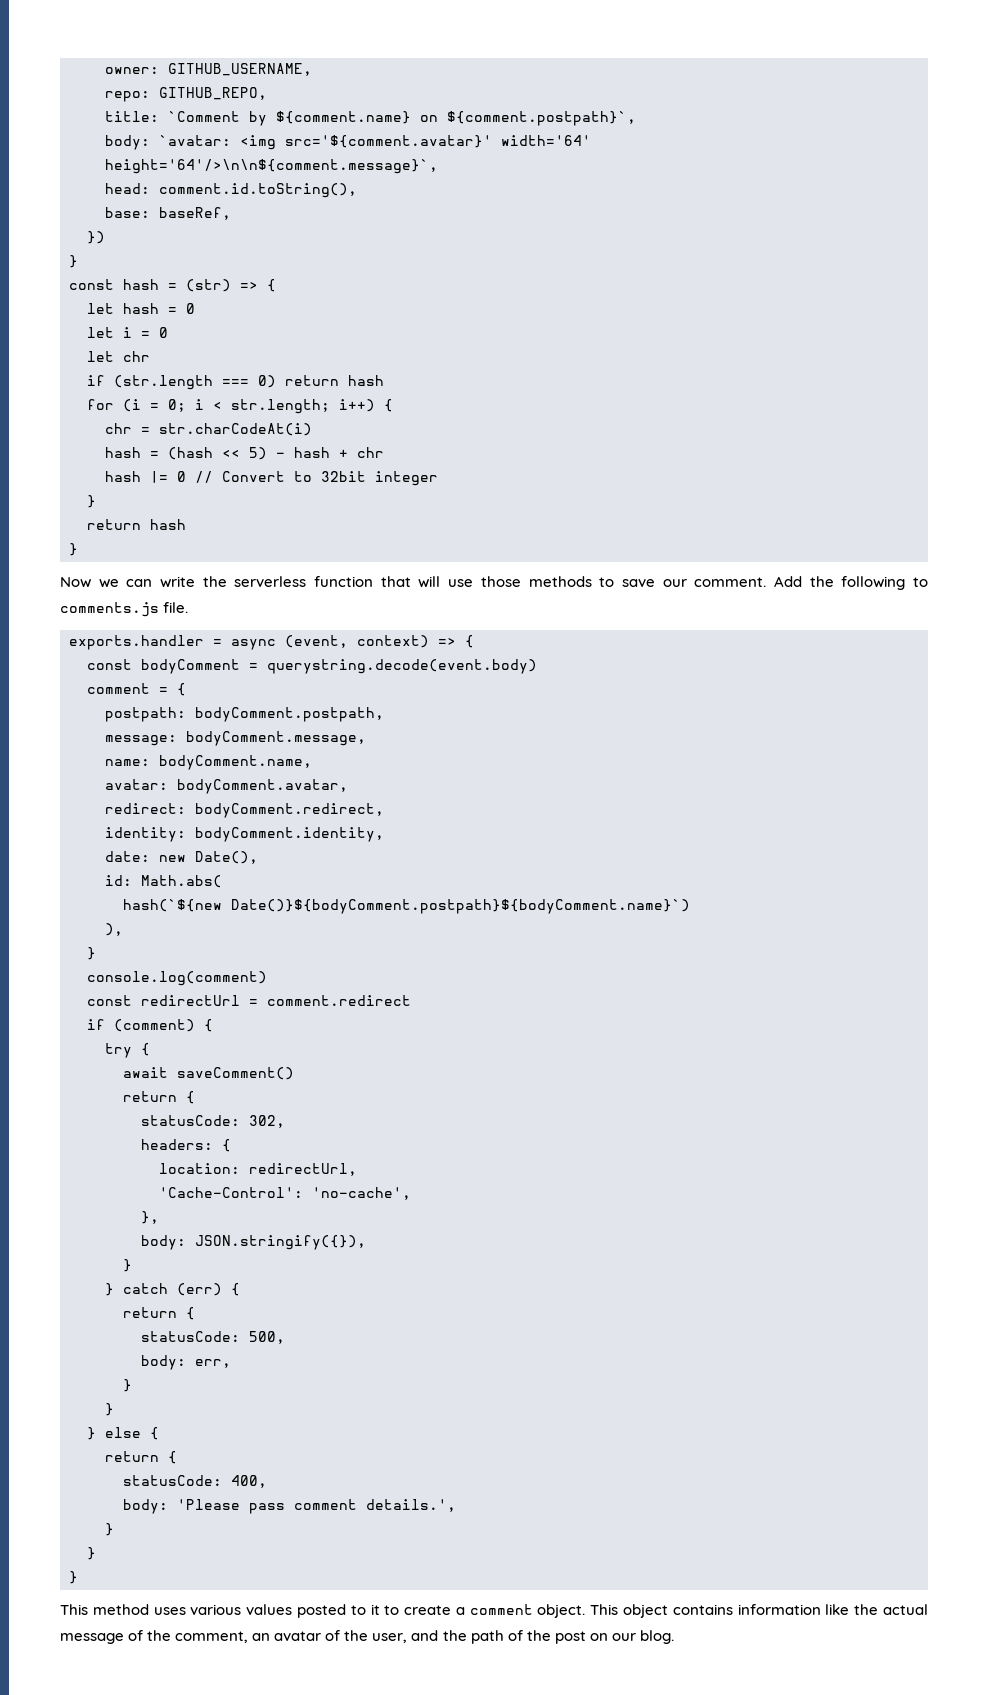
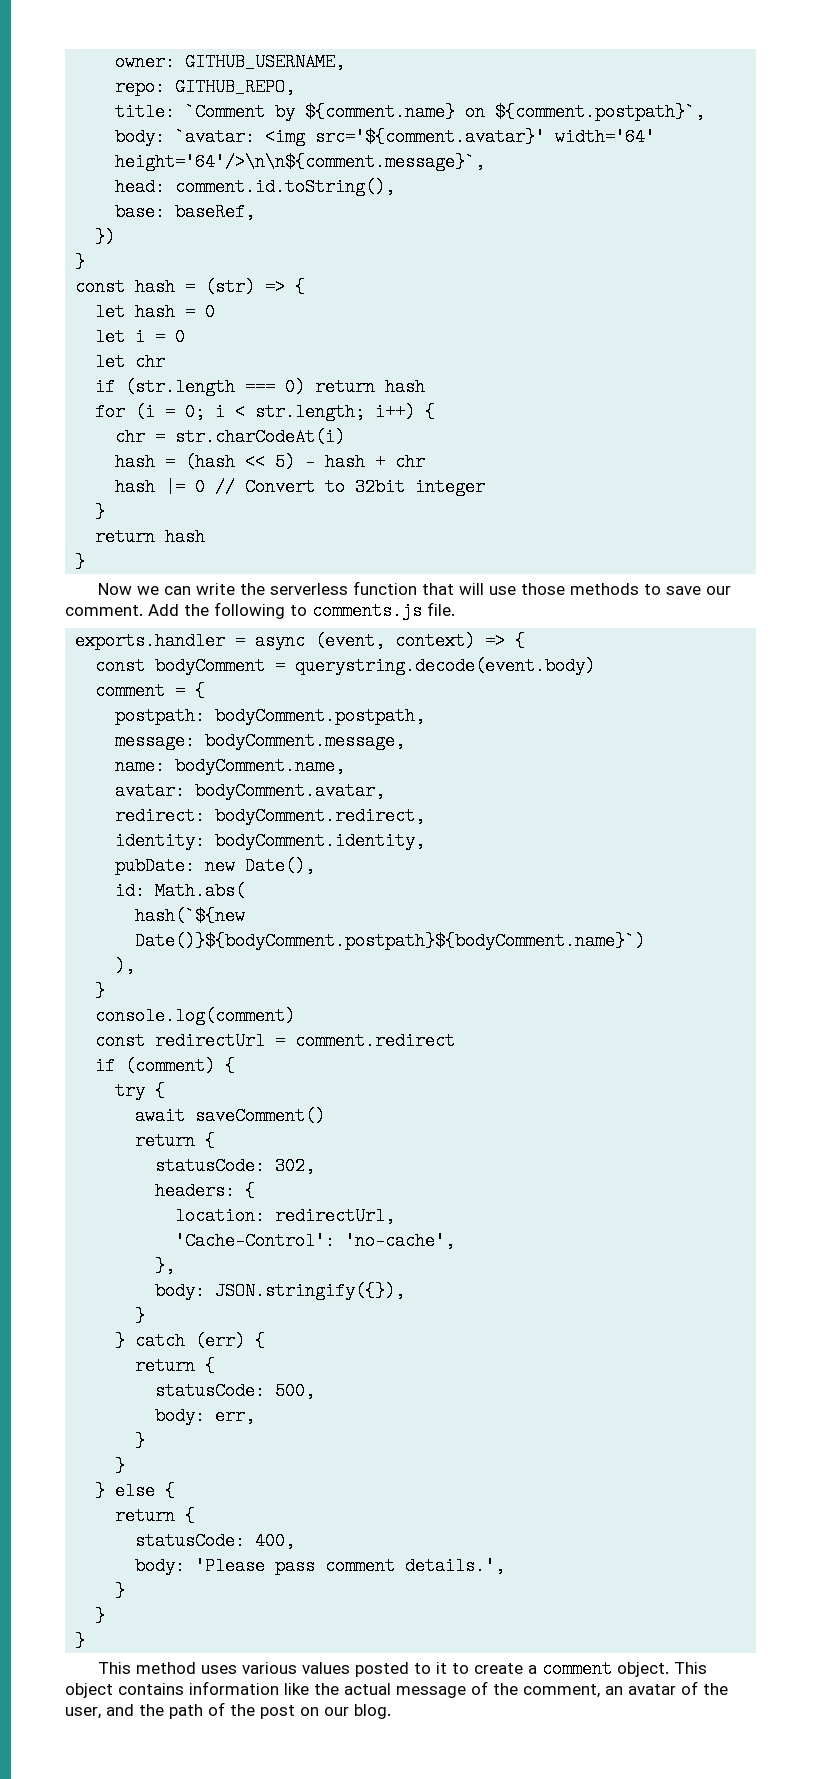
- date: new Date(),
+ pubDate: new Date(),

